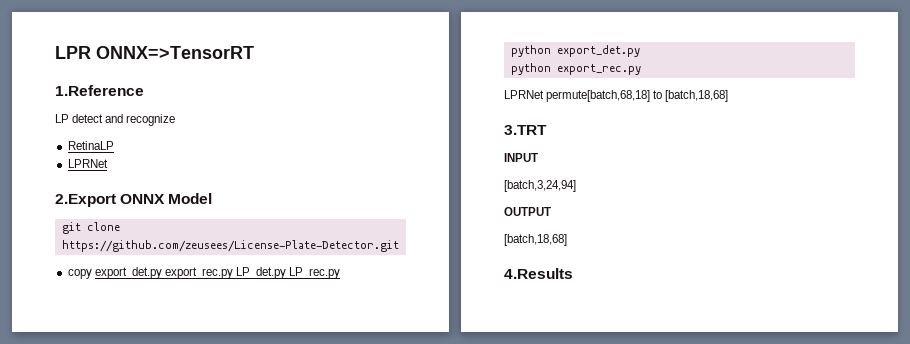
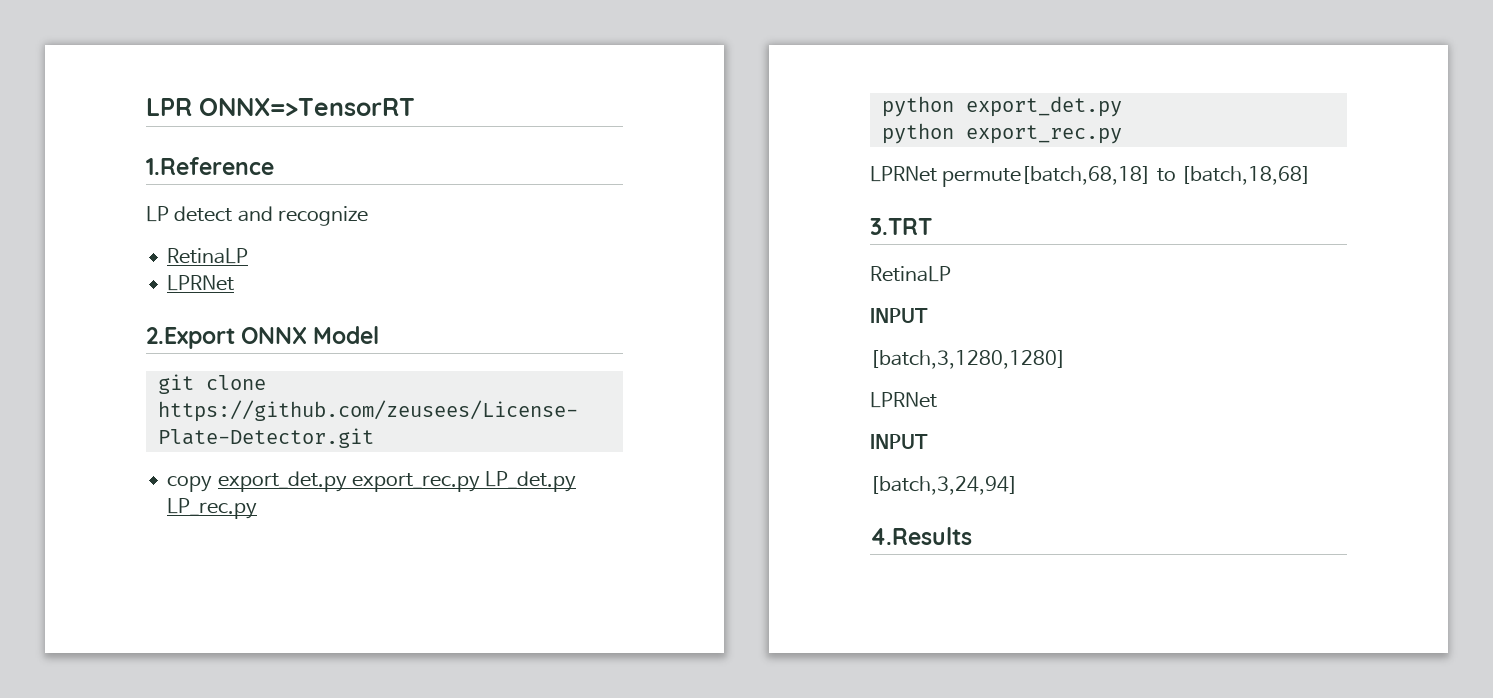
  3.TRT
+ RetinaLP
+ INPUT
+ [batch,3,1280,1280]
+ LPRNet
- OUTPUT
- [batch,18,68]

